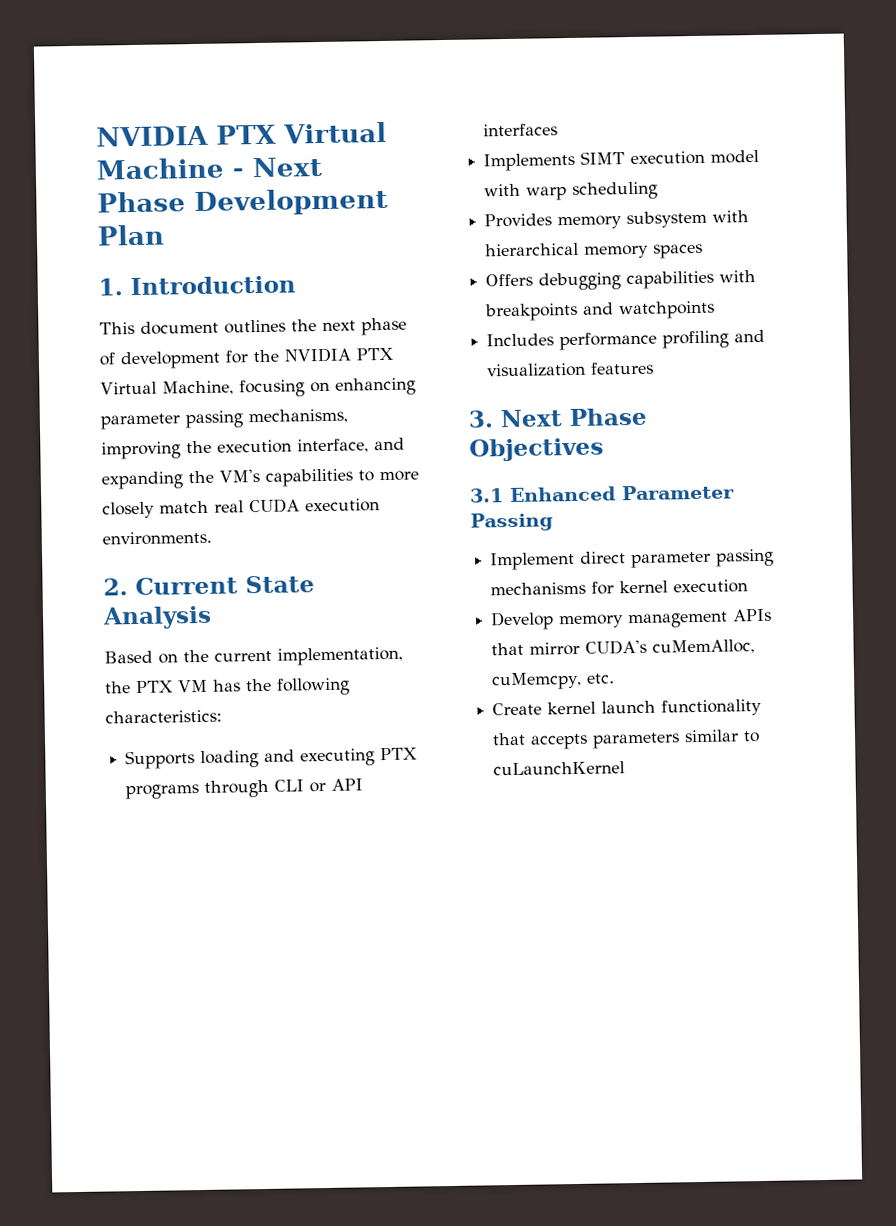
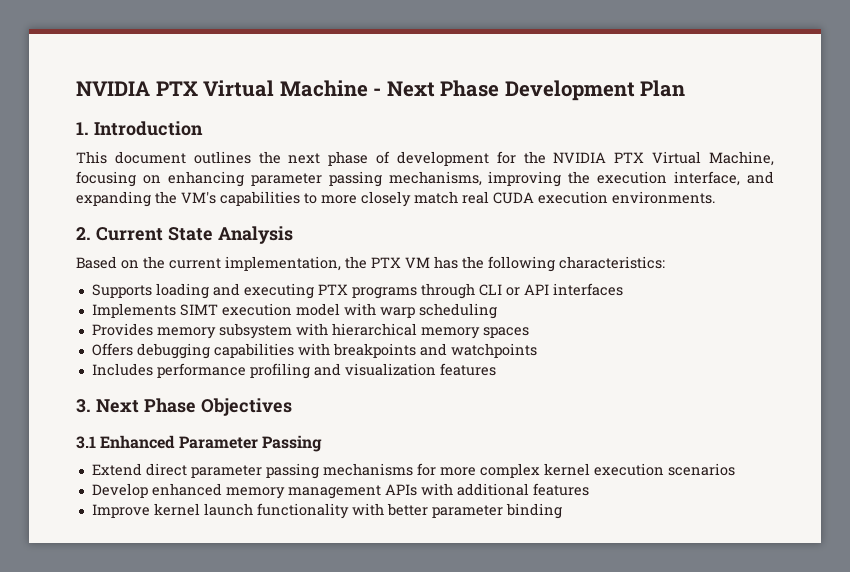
- Implement direct parameter passing mechanisms for kernel execution
+ Extend direct parameter passing mechanisms for more complex kernel execution scenarios
- Develop memory management APIs that mirror CUDA's cuMemAlloc, cuMemcpy, etc.
- Create kernel launch functionality that accepts parameters similar to cuLaunchKernel
+ Develop enhanced memory management APIs with additional features
+ Improve kernel launch functionality with better parameter binding

